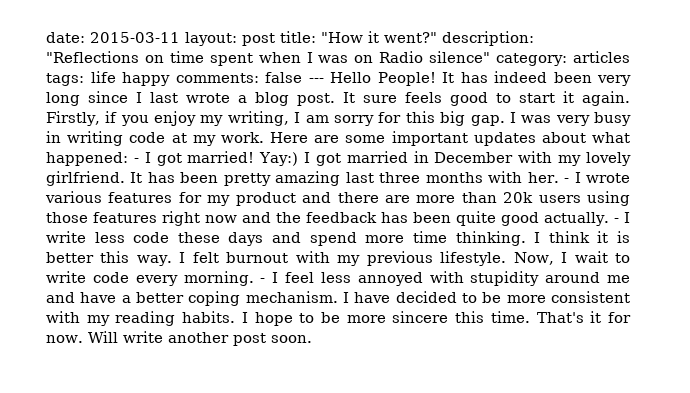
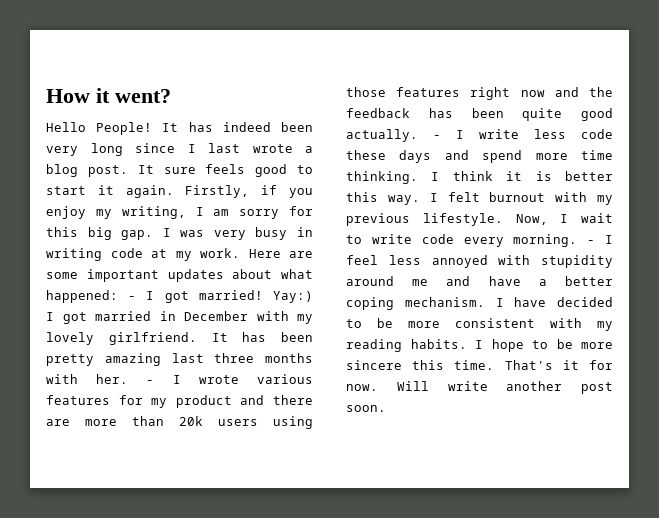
- date: 2015-03-11 layout: post title: "How it went?" description: "Reflections on time spent when I was on Radio silence" category: articles tags: life happy comments: false --- Hello People!
+ How it went?
+ Hello People!

